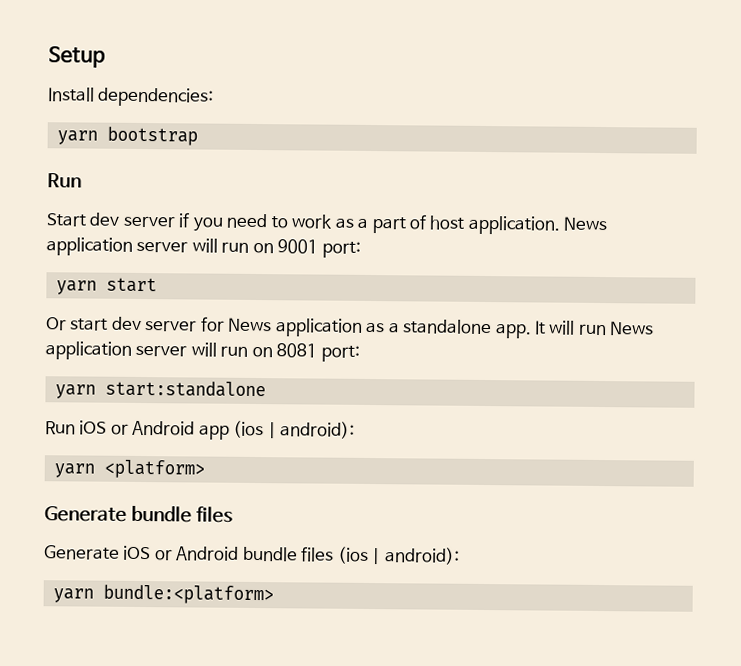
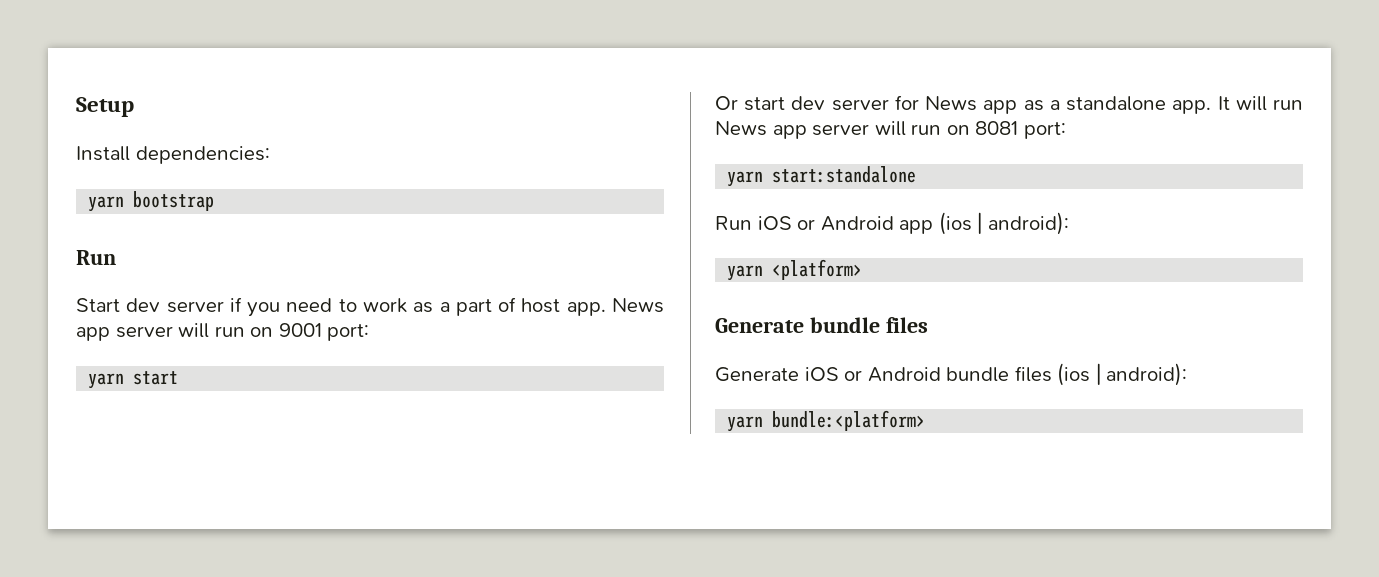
- Start dev server if you need to work as a part of host application. News application server will run on 9001 port:
+ Start dev server if you need to work as a part of host app. News app server will run on 9001 port:
- Or start dev server for News application as a standalone app.
+ Or start dev server for News app as a standalone app.
- It will run News application server will run on 8081 port:
+ It will run News app server will run on 8081 port:

